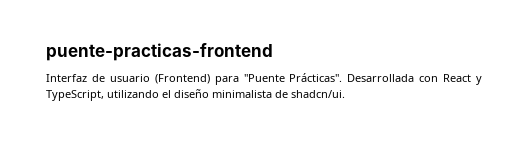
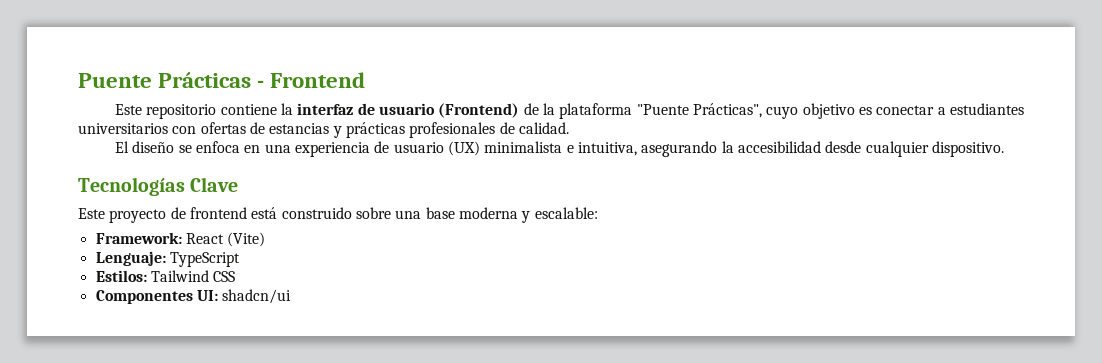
- puente-practicas-frontend
- Interfaz de usuario (Frontend) para "Puente Prácticas". Desarrollada con React y TypeScript, utilizando el diseño minimalista de shadcn/ui.
+ Puente Prácticas - Frontend
+ Este repositorio contiene la interfaz de usuario (Frontend) de la plataforma "Puente Prácticas", cuyo objetivo es conectar a estudiantes universitarios con ofertas de estancias y prácticas profesionales de calidad.
+ El diseño se enfoca en una experiencia de usuario (UX) minimalista e intuitiva, asegurando la accesibilidad desde cualquier dispositivo.
+ Tecnologías Clave
+ Este proyecto de frontend está construido sobre una base moderna y escalable:
+ Framework: React (Vite)
+ Lenguaje: TypeScript
+ Estilos: Tailwind CSS
+ Componentes UI: shadcn/ui

